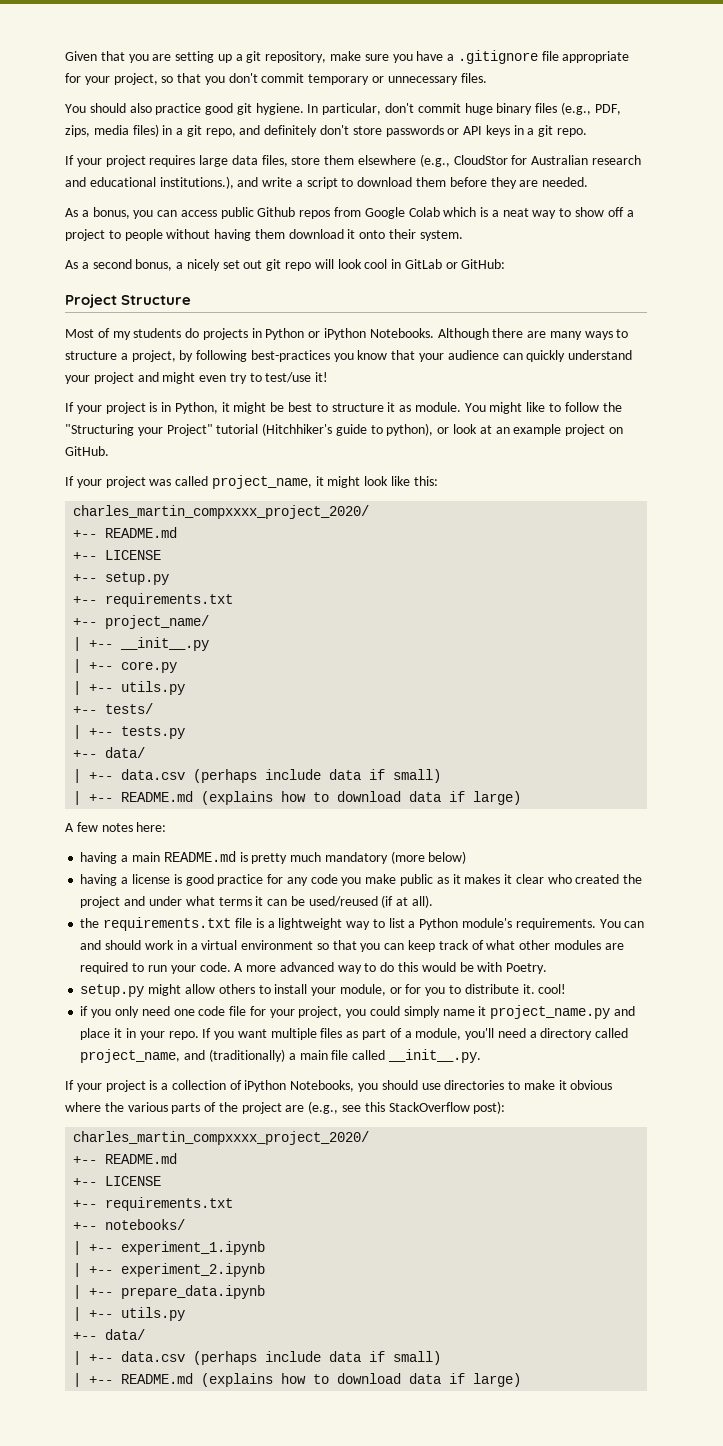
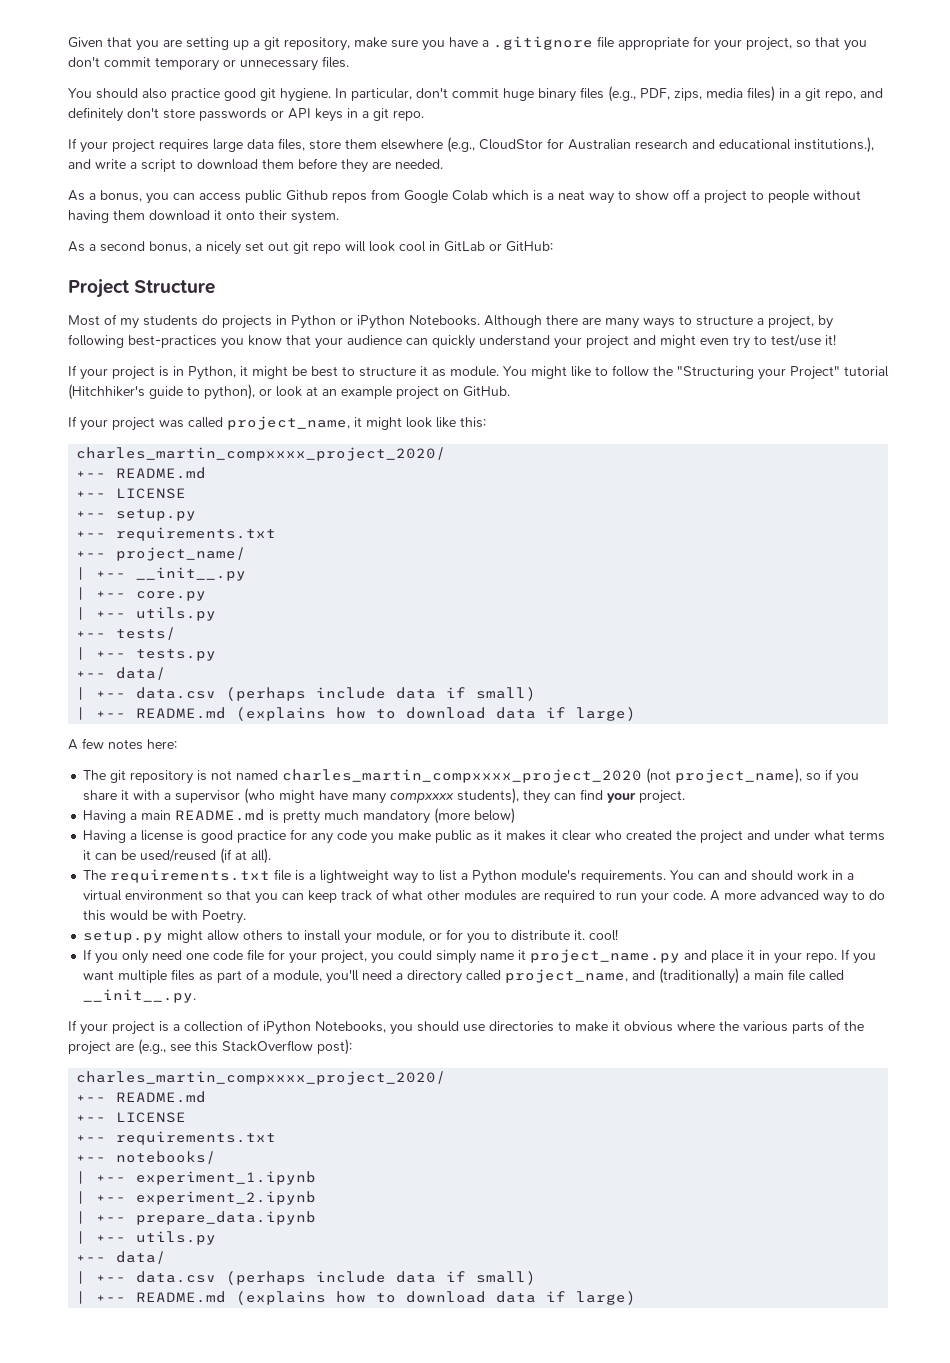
- having a main README.md is pretty much mandatory (more below)
+ The git repository is not named charles_martin_compxxxx_project_2020 (not project_name), so if you share it with a supervisor (who might have many compxxxx students), they can find your project.
+ Having a main README.md is pretty much mandatory (more below)
- having a license is good practice for any code you make public as it makes it clear who created the project and under what terms it can be used/reused (if at all).
+ Having a license is good practice for any code you make public as it makes it clear who created the project and under what terms it can be used/reused (if at all).
- the requirements.txt file is a lightweight way to list a Python module's requirements.
+ The requirements.txt file is a lightweight way to list a Python module's requirements.
- if you only need one code file for your project, you could simply name it project_name.py and place it in your repo.
+ If you only need one code file for your project, you could simply name it project_name.py and place it in your repo.

